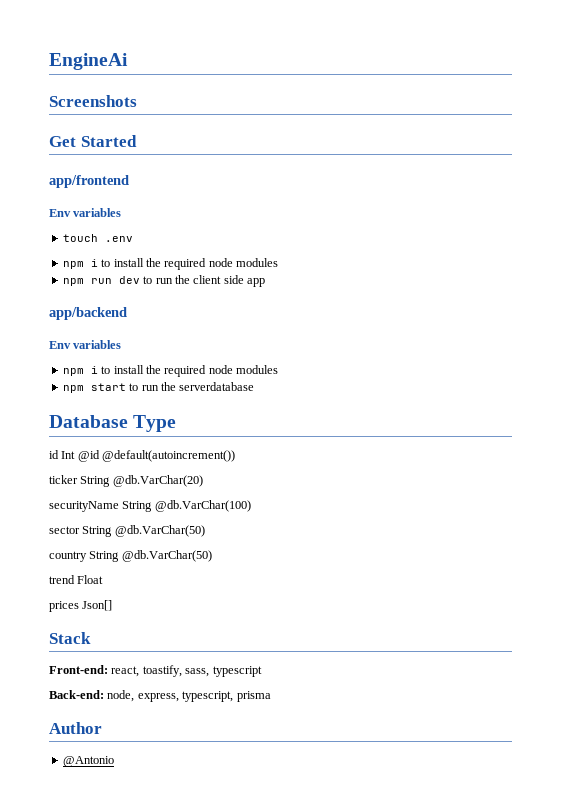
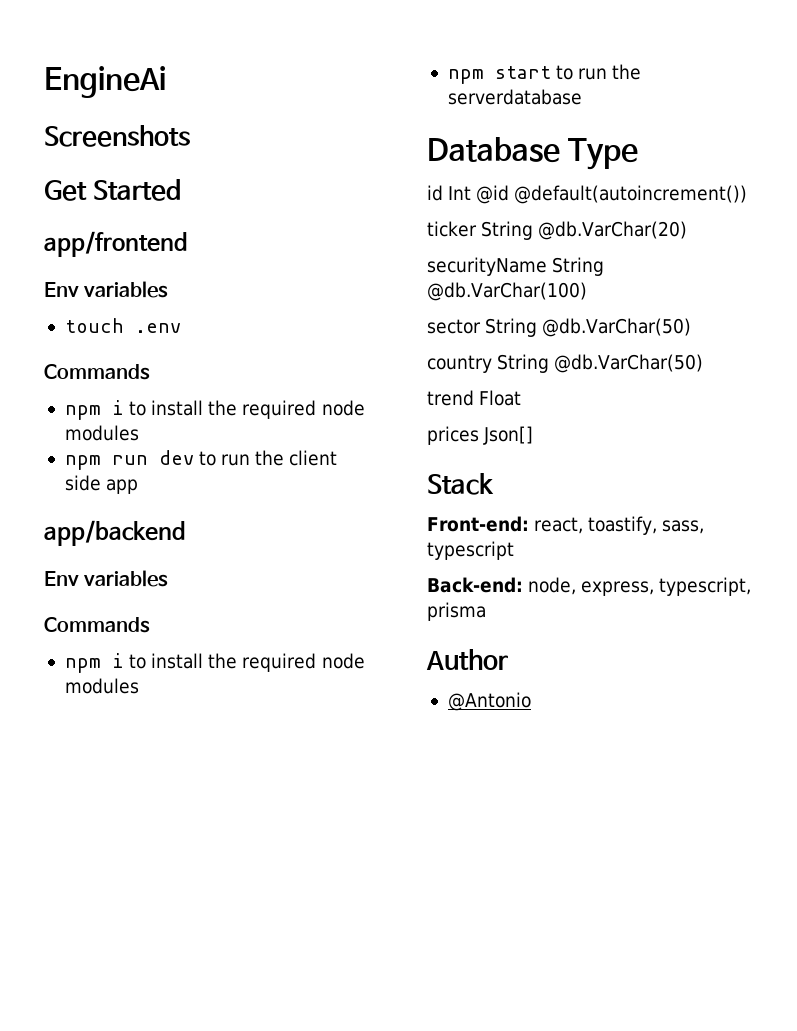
  touch .env
+ Commands
  app/backend
  Env variables
+ Commands

